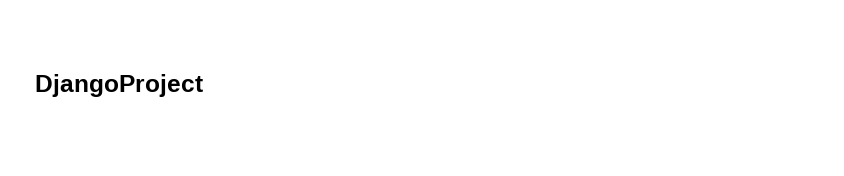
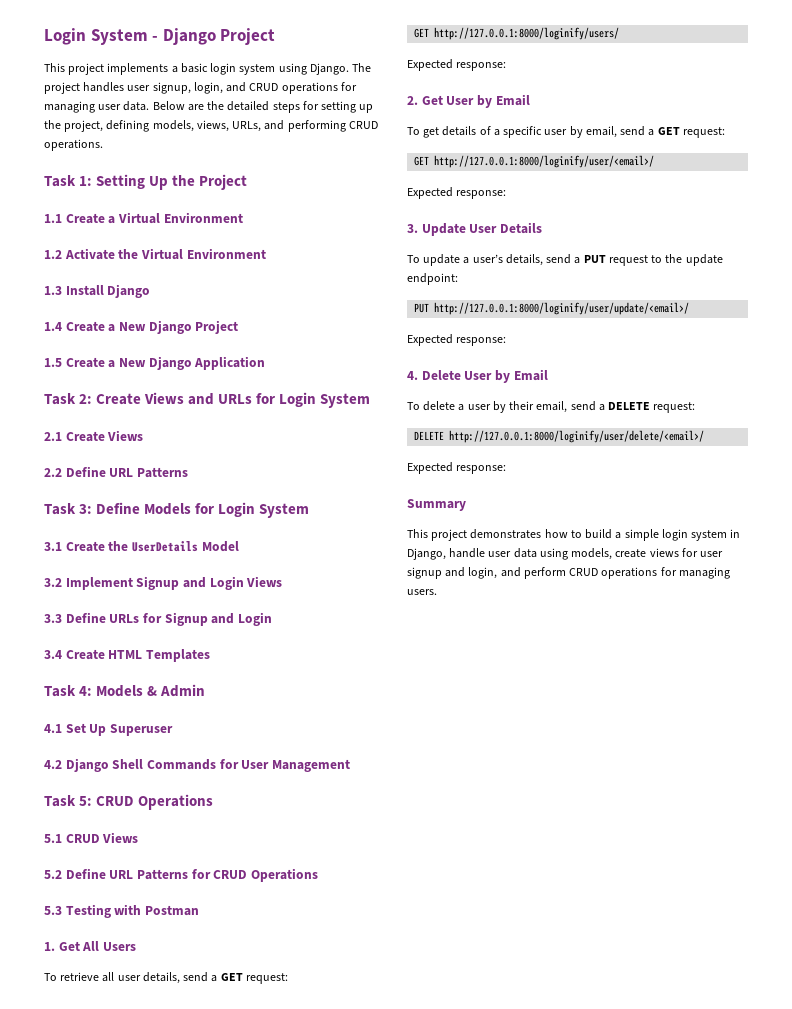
- DjangoProject
+ Login System - Django Project
+ This project implements a basic login system using Django. The project handles user signup, login, and CRUD operations for managing user data. Below are the detailed steps for setting up the project, defining models, views, URLs, and performing CRUD operations.
+ Task 1: Setting Up the Project
+ 1.1 Create a Virtual Environment
+ 1.2 Activate the Virtual Environment
+ 1.3 Install Django
+ 1.4 Create a New Django Project
+ 1.5 Create a New Django Application
+ Task 2: Create Views and URLs for Login System
+ 2.1 Create Views
+ 2.2 Define URL Patterns
+ Task 3: Define Models for Login System
+ 3.1 Create the UserDetails Model
+ 3.2 Implement Signup and Login Views
+ 3.3 Define URLs for Signup and Login
+ 3.4 Create HTML Templates
+ Task 4: Models & Admin
+ 4.1 Set Up Superuser
+ 4.2 Django Shell Commands for User Management
+ Task 5: CRUD Operations
+ 5.1 CRUD Views
+ 5.2 Define URL Patterns for CRUD Operations
+ 5.3 Testing with Postman
+ 1. Get All Users
+ To retrieve all user details, send a GET request:
+ GET http://127.0.0.1:8000/loginify/users/
+ Expected response:
+ 2. Get User by Email
+ To get details of a specific user by email, send a GET request:
+ GET http://127.0.0.1:8000/loginify/user/<email>/
+ Expected response:
+ 3. Update User Details
+ To update a user’s details, send a PUT request to the update endpoint:
+ PUT http://127.0.0.1:8000/loginify/user/update/<email>/
+ Expected response:
+ 4. Delete User by Email
+ To delete a user by their email, send a DELETE request:
+ DELETE http://127.0.0.1:8000/loginify/user/delete/<email>/
+ Expected response:
+ Summary
+ This project demonstrates how to build a simple login system in Django, handle user data using models, create views for user signup and login, and perform CRUD operations for managing users.

